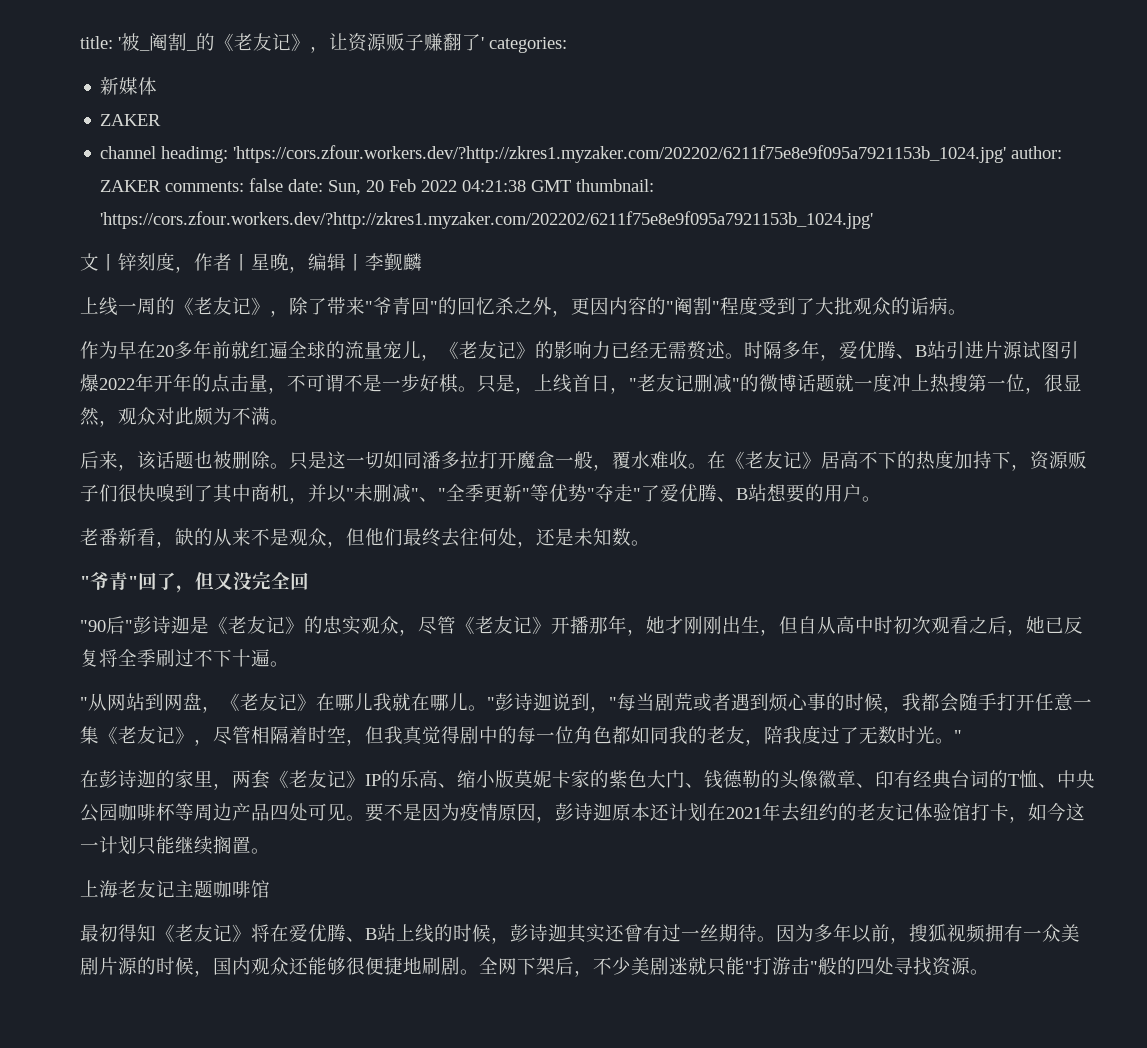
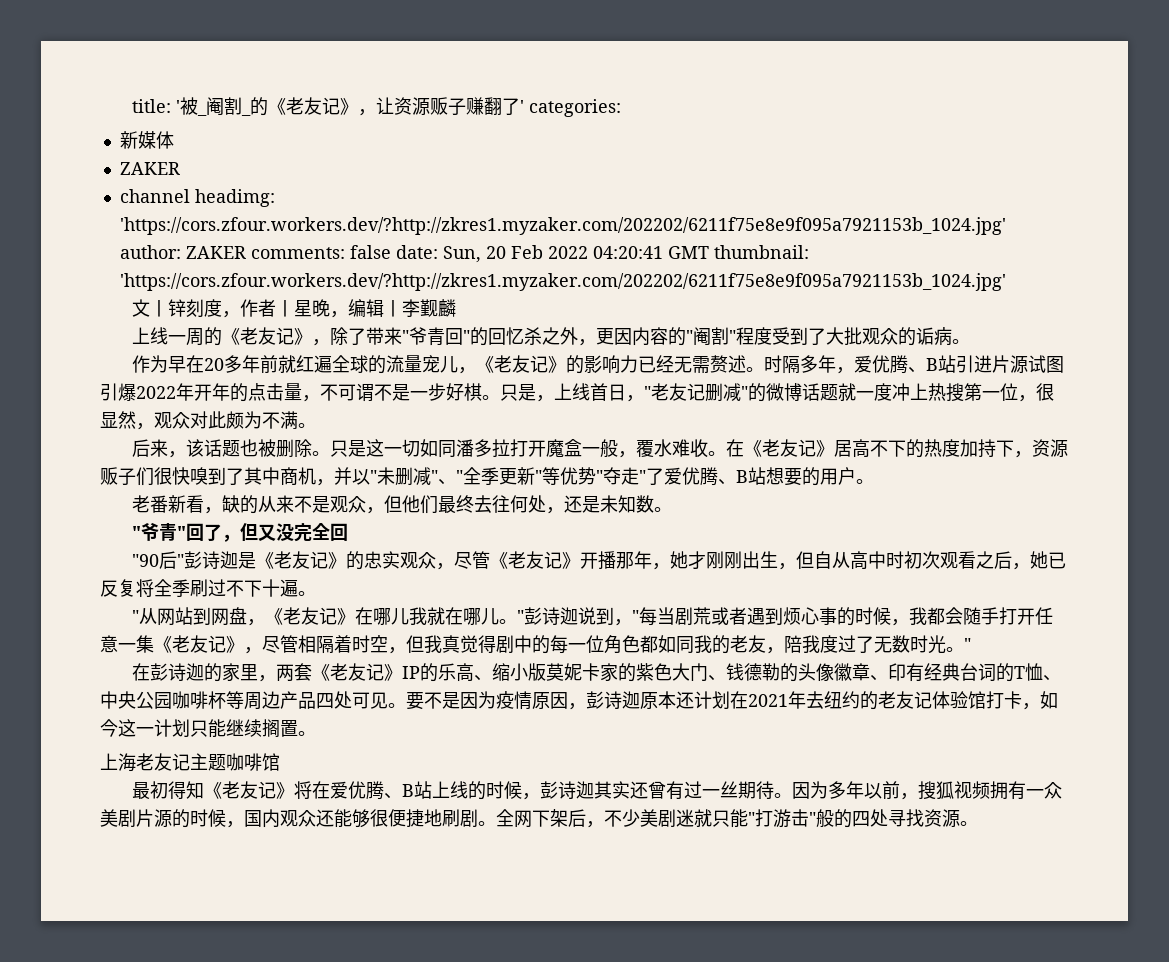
- channel headimg: 'https://cors.zfour.workers.dev/?http://zkres1.myzaker.com/202202/6211f75e8e9f095a7921153b_1024.jpg' author: ZAKER comments: false date: Sun, 20 Feb 2022 04:21:38 GMT thumbnail: 'https://cors.zfour.workers.dev/?http://zkres1.myzaker.com/202202/6211f75e8e9f095a7921153b_1024.jpg'
+ channel headimg: 'https://cors.zfour.workers.dev/?http://zkres1.myzaker.com/202202/6211f75e8e9f095a7921153b_1024.jpg' author: ZAKER comments: false date: Sun, 20 Feb 2022 04:20:41 GMT thumbnail: 'https://cors.zfour.workers.dev/?http://zkres1.myzaker.com/202202/6211f75e8e9f095a7921153b_1024.jpg'

